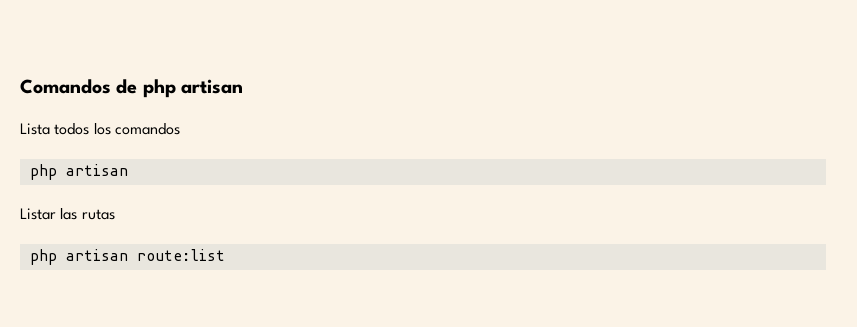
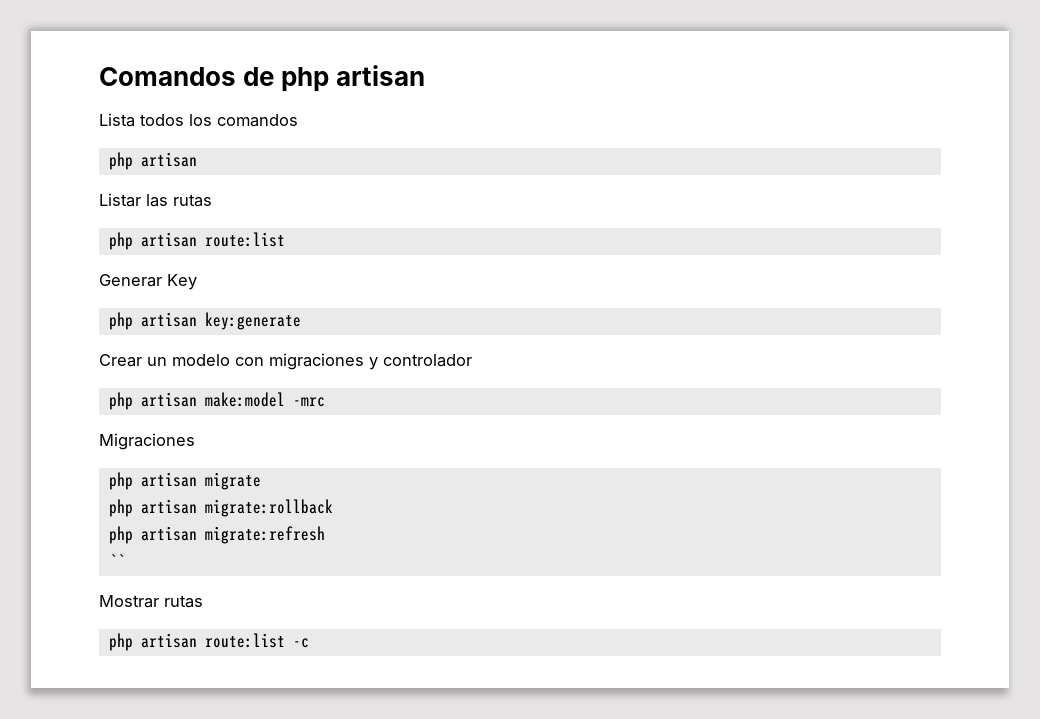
+ Generar Key
+ php artisan key:generate
+ Crear un modelo con migraciones y controlador
+ php artisan make:model -mrc
+ Migraciones
+ php artisan migrate
+ php artisan migrate:rollback
+ php artisan migrate:refresh
+ ``
+ Mostrar rutas
+ php artisan route:list -c

